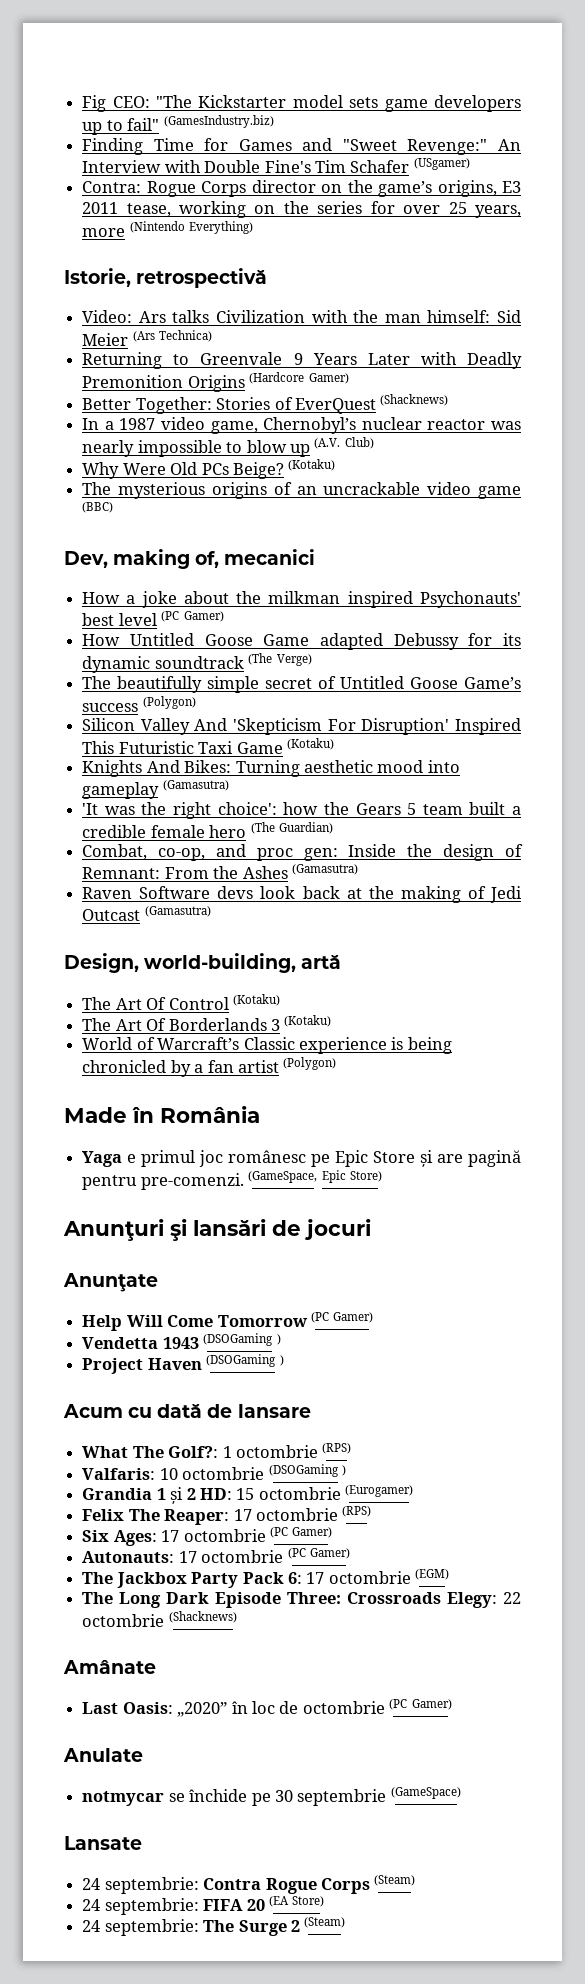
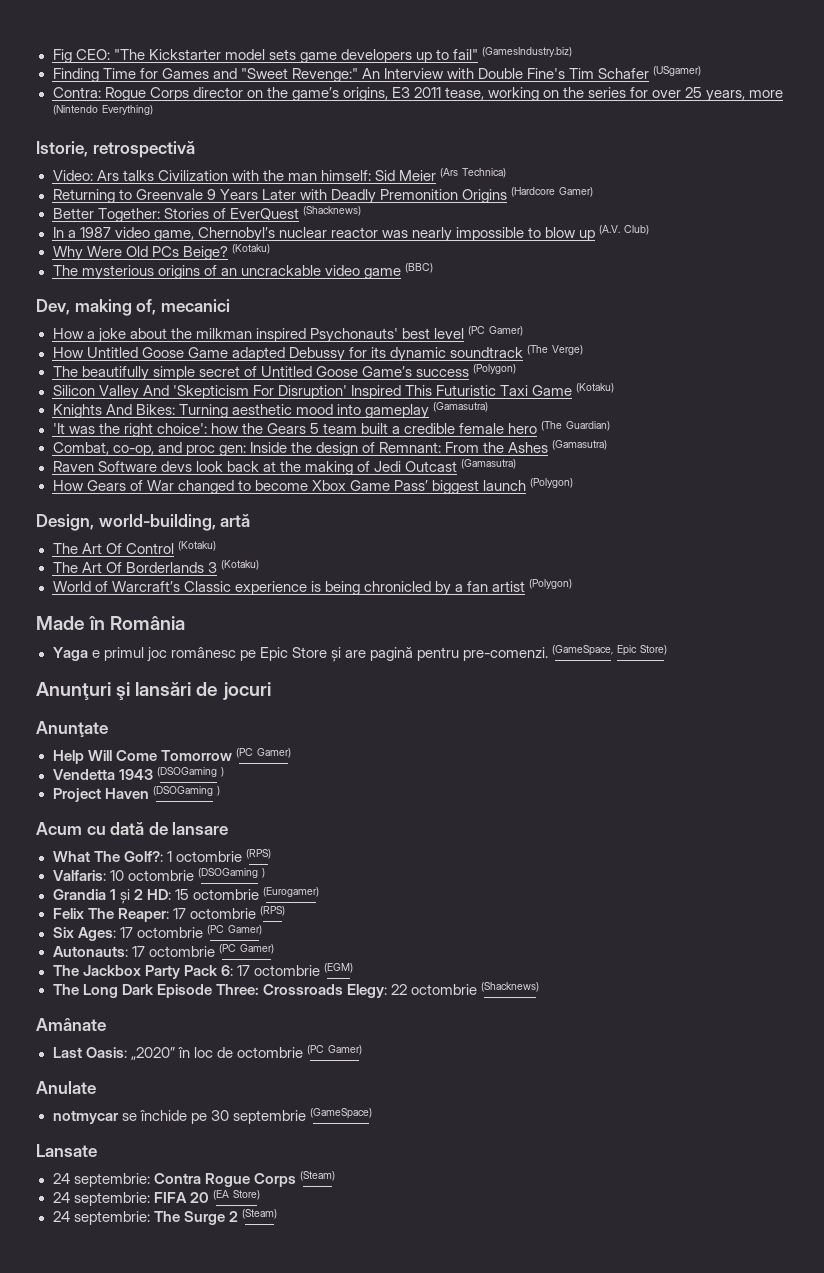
+ How Gears of War changed to become Xbox Game Pass’ biggest launch (Polygon)

